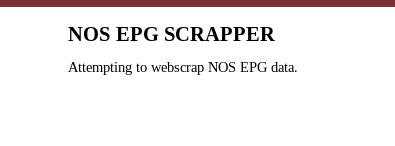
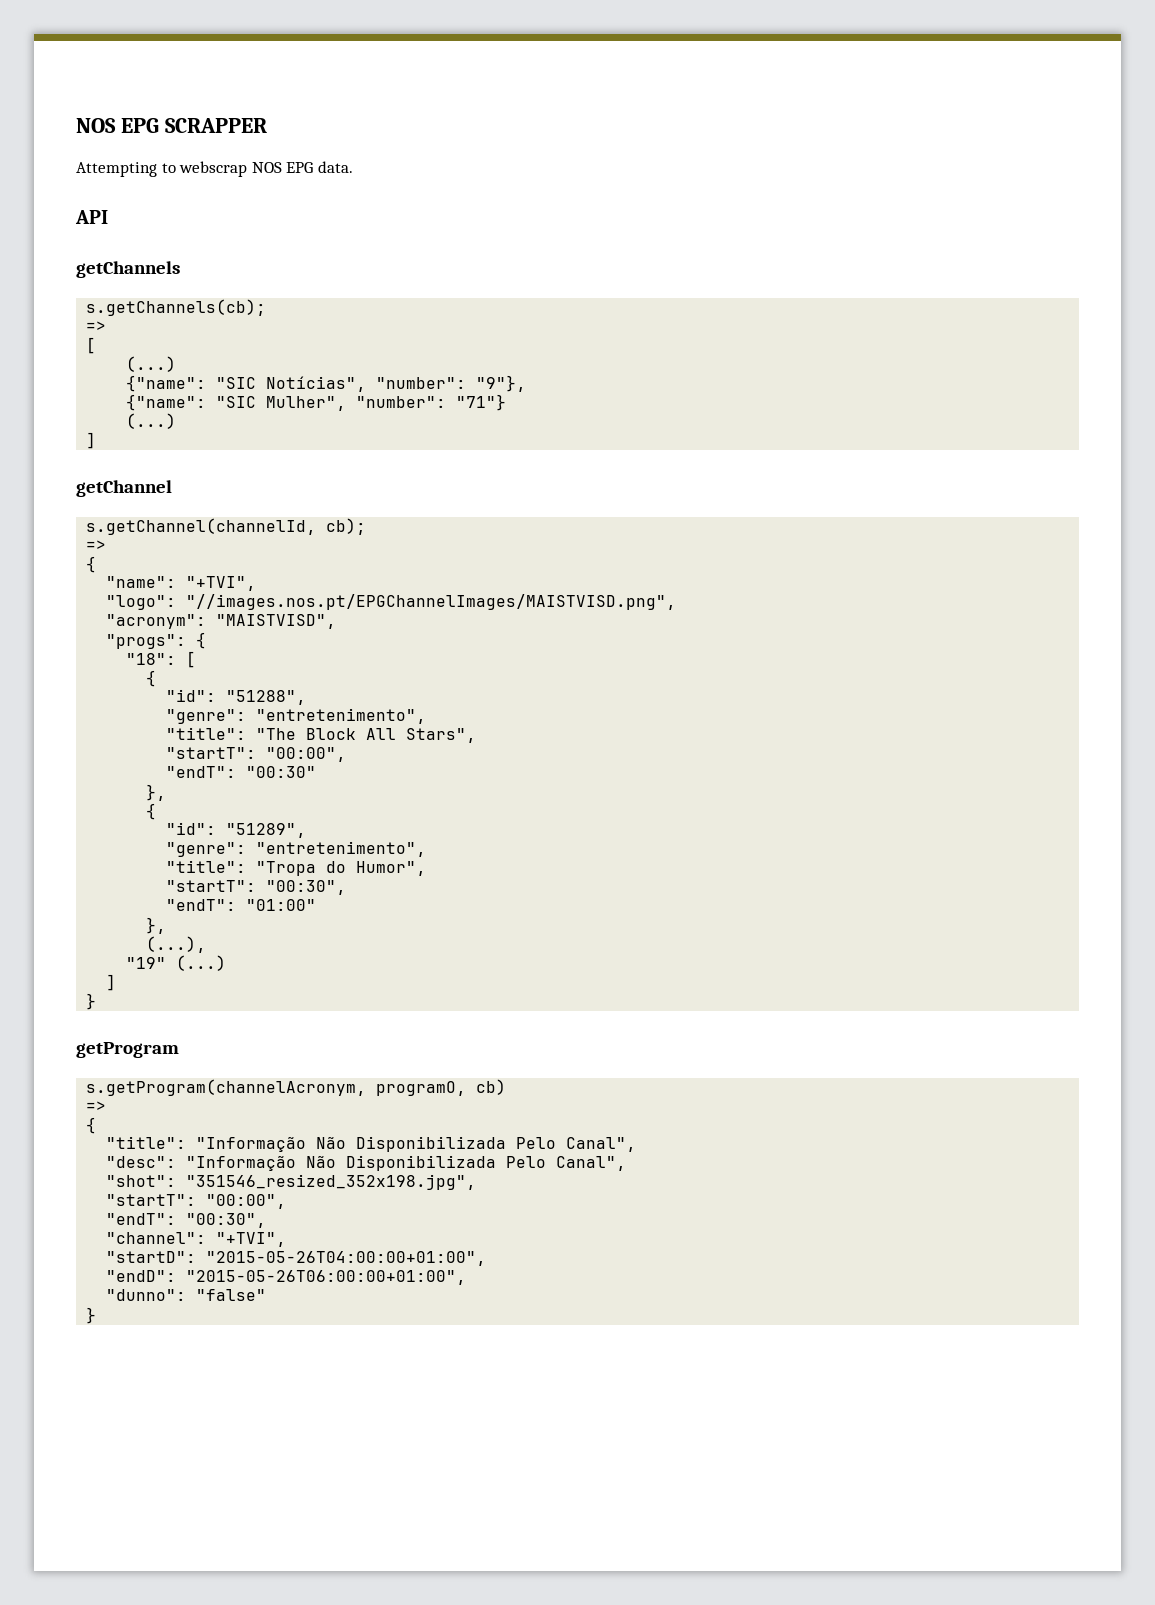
+ API
+ getChannels
+ s.getChannels(cb);
+ =>
+ [
+ (...)
+ {"name": "SIC Notícias", "number": "9"},
+ {"name": "SIC Mulher", "number": "71"}
+ (...)
+ ]
+ getChannel
+ s.getChannel(channelId, cb);
+ =>
+ {
+ "name": "+TVI",
+ "logo": "//images.nos.pt/EPGChannelImages/MAISTVISD.png",
+ "acronym": "MAISTVISD",
+ "progs": {
+ "18": [
+ {
+ "id": "51288",
+ "genre": "entretenimento",
+ "title": "The Block All Stars",
+ "startT": "00:00",
+ "endT": "00:30"
+ },
+ {
+ "id": "51289",
+ "genre": "entretenimento",
+ "title": "Tropa do Humor",
+ "startT": "00:30",
+ "endT": "01:00"
+ },
+ (...),
+ "19" (...)
+ ]
+ }
+ getProgram
+ s.getProgram(channelAcronym, programO, cb)
+ =>
+ {
+ "title": "Informação Não Disponibilizada Pelo Canal",
+ "desc": "Informação Não Disponibilizada Pelo Canal",
+ "shot": "351546_resized_352x198.jpg",
+ "startT": "00:00",
+ "endT": "00:30",
+ "channel": "+TVI",
+ "startD": "2015-05-26T04:00:00+01:00",
+ "endD": "2015-05-26T06:00:00+01:00",
+ "dunno": "false"
+ }

